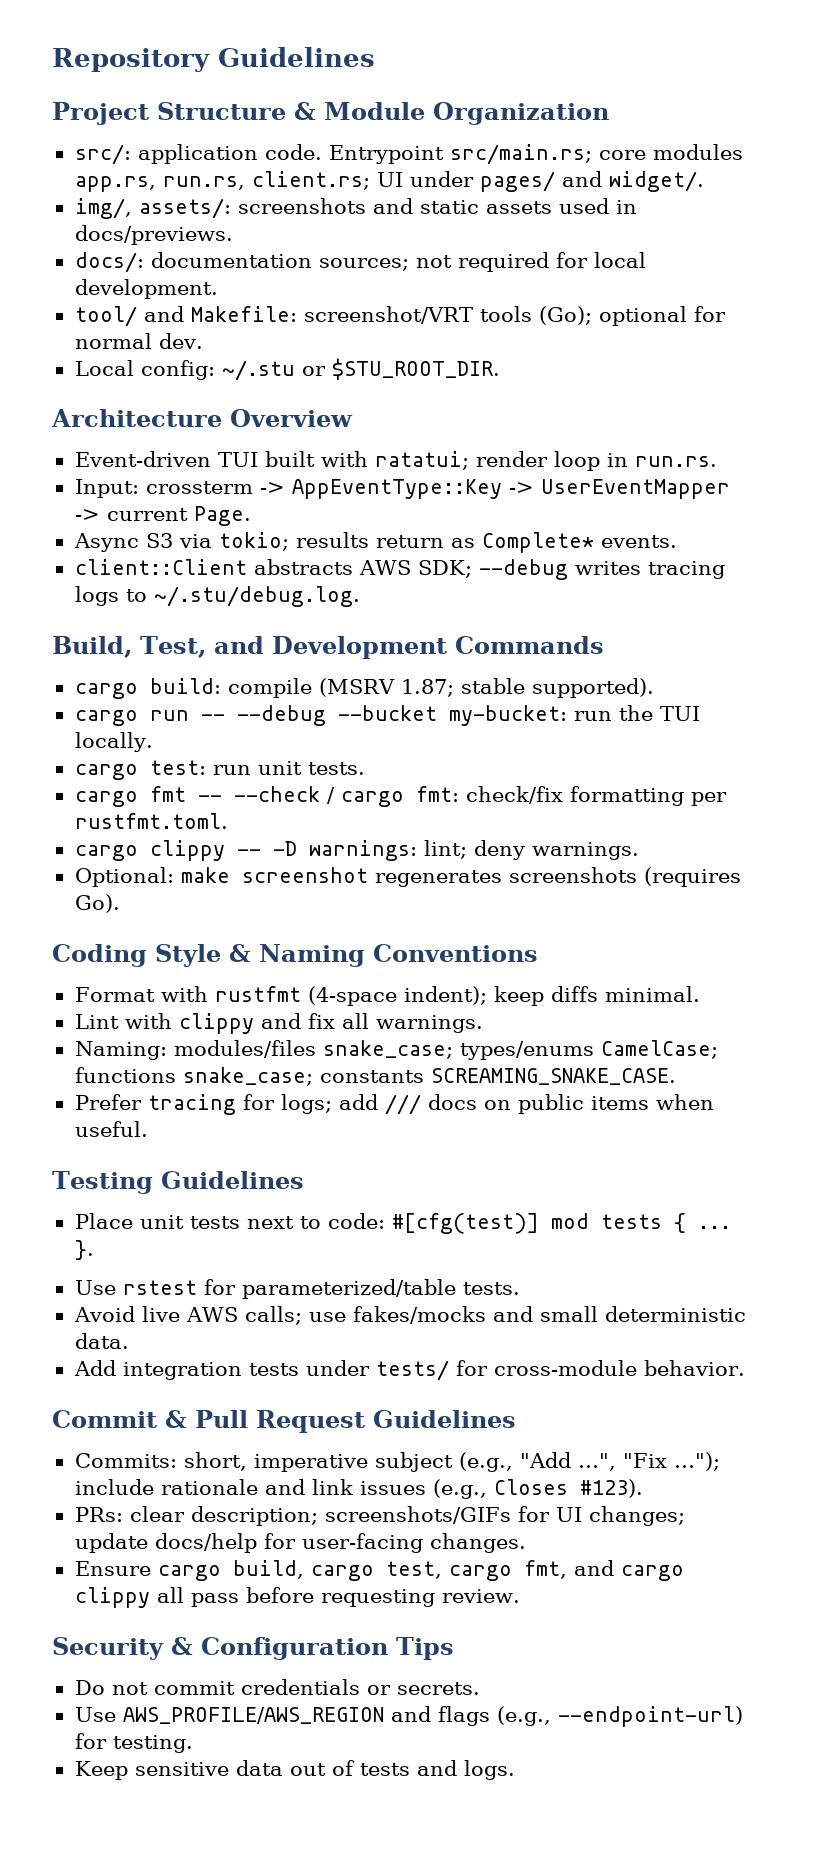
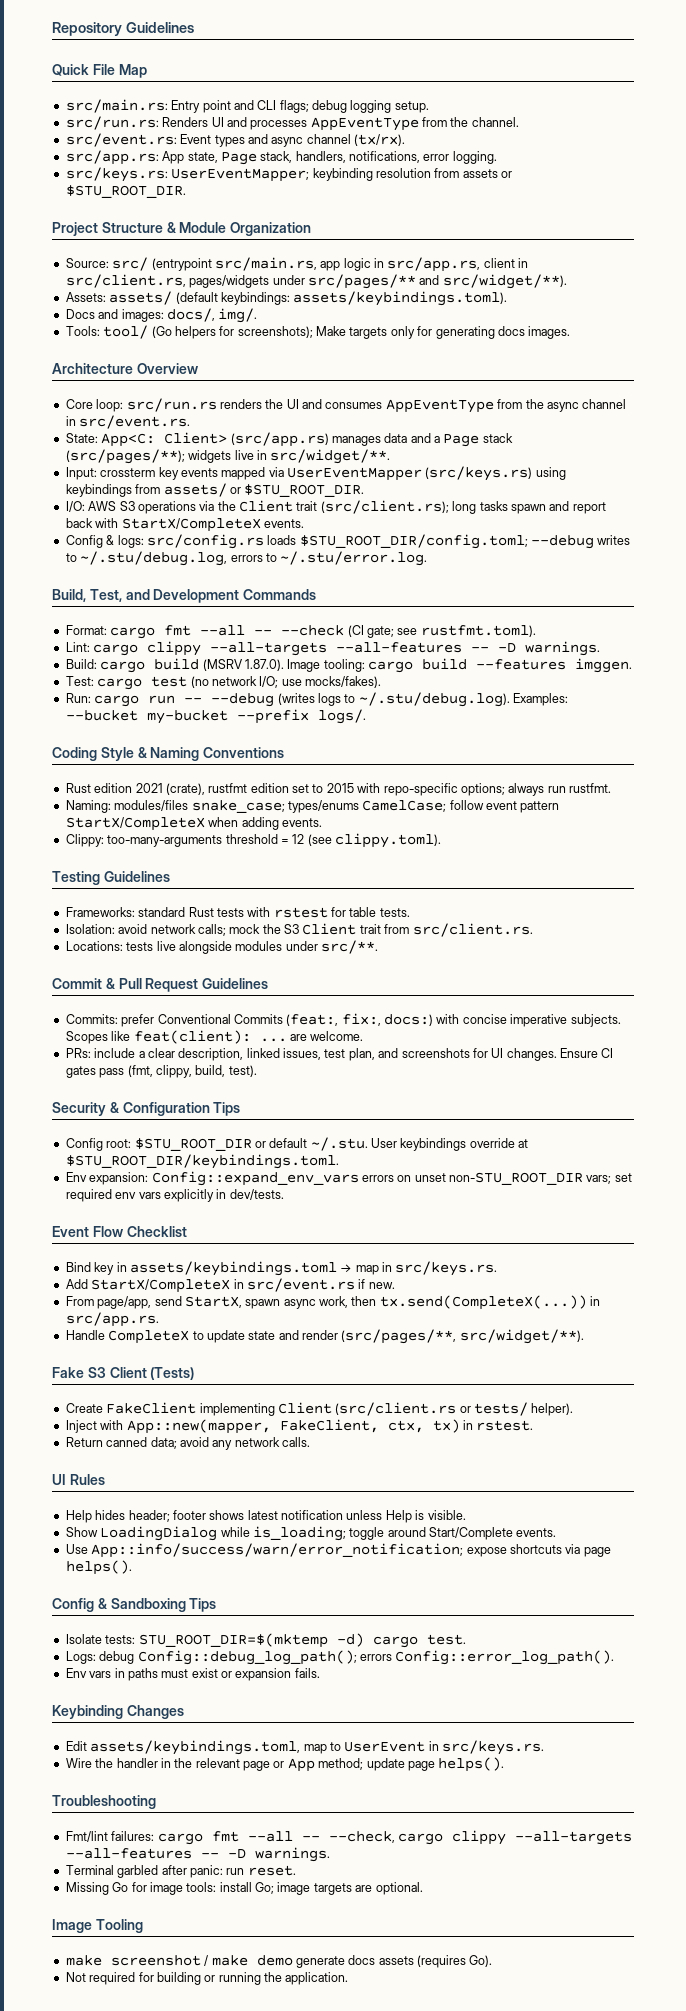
+ Quick File Map
+ src/main.rs: Entry point and CLI flags; debug logging setup.
+ src/run.rs: Renders UI and processes AppEventType from the channel.
+ src/event.rs: Event types and async channel (tx/rx).
+ src/app.rs: App state, Page stack, handlers, notifications, error logging.
+ src/keys.rs: UserEventMapper; keybinding resolution from assets or $STU_ROOT_DIR.
- src/: application code. Entrypoint src/main.rs; core modules app.rs, run.rs, client.rs; UI under pages/ and widget/.
- img/, assets/: screenshots and static assets used in docs/previews.
- docs/: documentation sources; not required for local development.
- tool/ and Makefile: screenshot/VRT tools (Go); optional for normal dev.
- Local config: ~/.stu or $STU_ROOT_DIR.
+ Source: src/ (entrypoint src/main.rs, app logic in src/app.rs, client in src/client.rs, pages/widgets under src/pages/** and src/widget/**).
+ Assets: assets/ (default keybindings: assets/keybindings.toml).
+ Docs and images: docs/, img/.
+ Tools: tool/ (Go helpers for screenshots); Make targets only for generating docs images.
  Architecture Overview
- Event-driven TUI built with ratatui; render loop in run.rs.
- Input: crossterm -> AppEventType::Key -> UserEventMapper -> current Page.
- Async S3 via tokio; results return as Complete* events.
- client::Client abstracts AWS SDK; --debug writes tracing logs to ~/.stu/debug.log.
+ Core loop: src/run.rs renders the UI and consumes AppEventType from the async channel in src/event.rs.
+ State: App<C: Client> (src/app.rs) manages data and a Page stack (src/pages/**); widgets live in src/widget/**.
+ Input: crossterm key events mapped via UserEventMapper (src/keys.rs) using keybindings from assets/ or $STU_ROOT_DIR.
+ I/O: AWS S3 operations via the Client trait (src/client.rs); long tasks spawn and report back with StartX/CompleteX events.
+ Config & logs: src/config.rs loads $STU_ROOT_DIR/config.toml; --debug writes to ~/.stu/debug.log, errors to ~/.stu/error.log.
- cargo build: compile (MSRV 1.87; stable supported).
- cargo run -- --debug --bucket my-bucket: run the TUI locally.
- cargo test: run unit tests.
- cargo fmt -- --check / cargo fmt: check/fix formatting per rustfmt.toml.
- cargo clippy -- -D warnings: lint; deny warnings.
- Optional: make screenshot regenerates screenshots (requires Go).
+ Format: cargo fmt --all -- --check (CI gate; see rustfmt.toml).
+ Lint: cargo clippy --all-targets --all-features -- -D warnings.
+ Build: cargo build (MSRV 1.87.0). Image tooling: cargo build --features imggen.
+ Test: cargo test (no network I/O; use mocks/fakes).
+ Run: cargo run -- --debug (writes logs to ~/.stu/debug.log). Examples: --bucket my-bucket --prefix logs/.
- Format with rustfmt (4-space indent); keep diffs minimal.
- Lint with clippy and fix all warnings.
+ Rust edition 2021 (crate), rustfmt edition set to 2015 with repo-specific options; always run rustfmt.
- Naming: modules/files snake_case; types/enums CamelCase; functions snake_case; constants SCREAMING_SNAKE_CASE.
- Prefer tracing for logs; add /// docs on public items when useful.
+ Naming: modules/files snake_case; types/enums CamelCase; follow event pattern StartX/CompleteX when adding events.
+ Clippy: too-many-arguments threshold = 12 (see clippy.toml).
  Testing Guidelines
- Place unit tests next to code: #[cfg(test)] mod tests { ... }.
- Use rstest for parameterized/table tests.
- Avoid live AWS calls; use fakes/mocks and small deterministic data.
- Add integration tests under tests/ for cross-module behavior.
+ Frameworks: standard Rust tests with rstest for table tests.
+ Isolation: avoid network calls; mock the S3 Client trait from src/client.rs.
+ Locations: tests live alongside modules under src/**.
- Commits: short, imperative subject (e.g., "Add …", "Fix …"); include rationale and link issues (e.g., Closes #123).
- PRs: clear description; screenshots/GIFs for UI changes; update docs/help for user-facing changes.
- Ensure cargo build, cargo test, cargo fmt, and cargo clippy all pass before requesting review.
+ Commits: prefer Conventional Commits (feat:, fix:, docs:) with concise imperative subjects. Scopes like feat(client): ... are welcome.
+ PRs: include a clear description, linked issues, test plan, and screenshots for UI changes. Ensure CI gates pass (fmt, clippy, build, test).
  Security & Configuration Tips
- Do not commit credentials or secrets.
- Use AWS_PROFILE/AWS_REGION and flags (e.g., --endpoint-url) for testing.
- Keep sensitive data out of tests and logs.
+ Config root: $STU_ROOT_DIR or default ~/.stu. User keybindings override at $STU_ROOT_DIR/keybindings.toml.
+ Env expansion: Config::expand_env_vars errors on unset non-STU_ROOT_DIR vars; set required env vars explicitly in dev/tests.
+ Event Flow Checklist
+ Bind key in assets/keybindings.toml → map in src/keys.rs.
+ Add StartX/CompleteX in src/event.rs if new.
+ From page/app, send StartX, spawn async work, then tx.send(CompleteX(...)) in src/app.rs.
+ Handle CompleteX to update state and render (src/pages/**, src/widget/**).
+ Fake S3 Client (Tests)
+ Create FakeClient implementing Client (src/client.rs or tests/ helper).
+ Inject with App::new(mapper, FakeClient, ctx, tx) in rstest.
+ Return canned data; avoid any network calls.
+ UI Rules
+ Help hides header; footer shows latest notification unless Help is visible.
+ Show LoadingDialog while is_loading; toggle around Start/Complete events.
+ Use App::info/success/warn/error_notification; expose shortcuts via page helps().
+ Config & Sandboxing Tips
+ Isolate tests: STU_ROOT_DIR=$(mktemp -d) cargo test.
+ Logs: debug Config::debug_log_path(); errors Config::error_log_path().
+ Env vars in paths must exist or expansion fails.
+ Keybinding Changes
+ Edit assets/keybindings.toml, map to UserEvent in src/keys.rs.
+ Wire the handler in the relevant page or App method; update page helps().
+ Troubleshooting
+ Fmt/lint failures: cargo fmt --all -- --check, cargo clippy --all-targets --all-features -- -D warnings.
+ Terminal garbled after panic: run reset.
+ Missing Go for image tools: install Go; image targets are optional.
+ Image Tooling
+ make screenshot / make demo generate docs assets (requires Go).
+ Not required for building or running the application.

